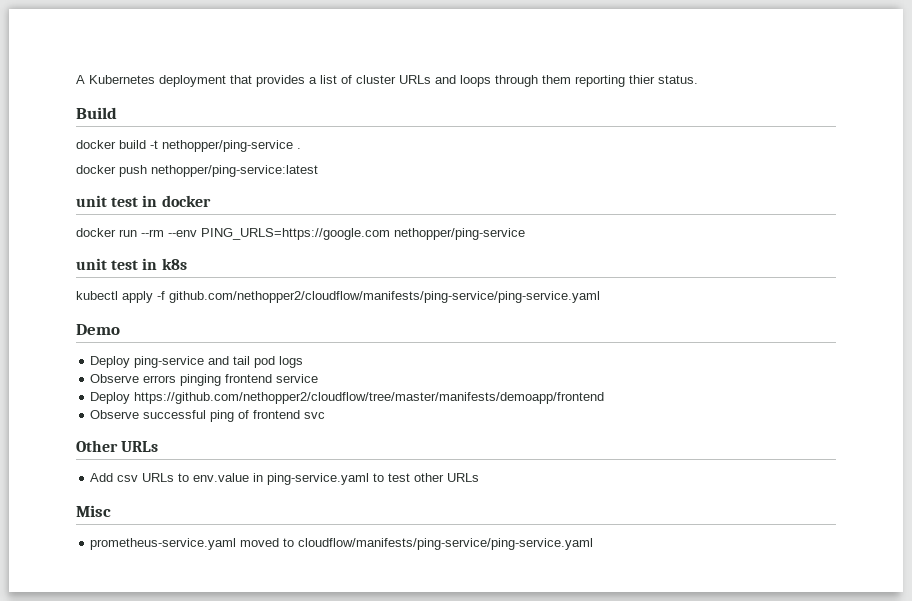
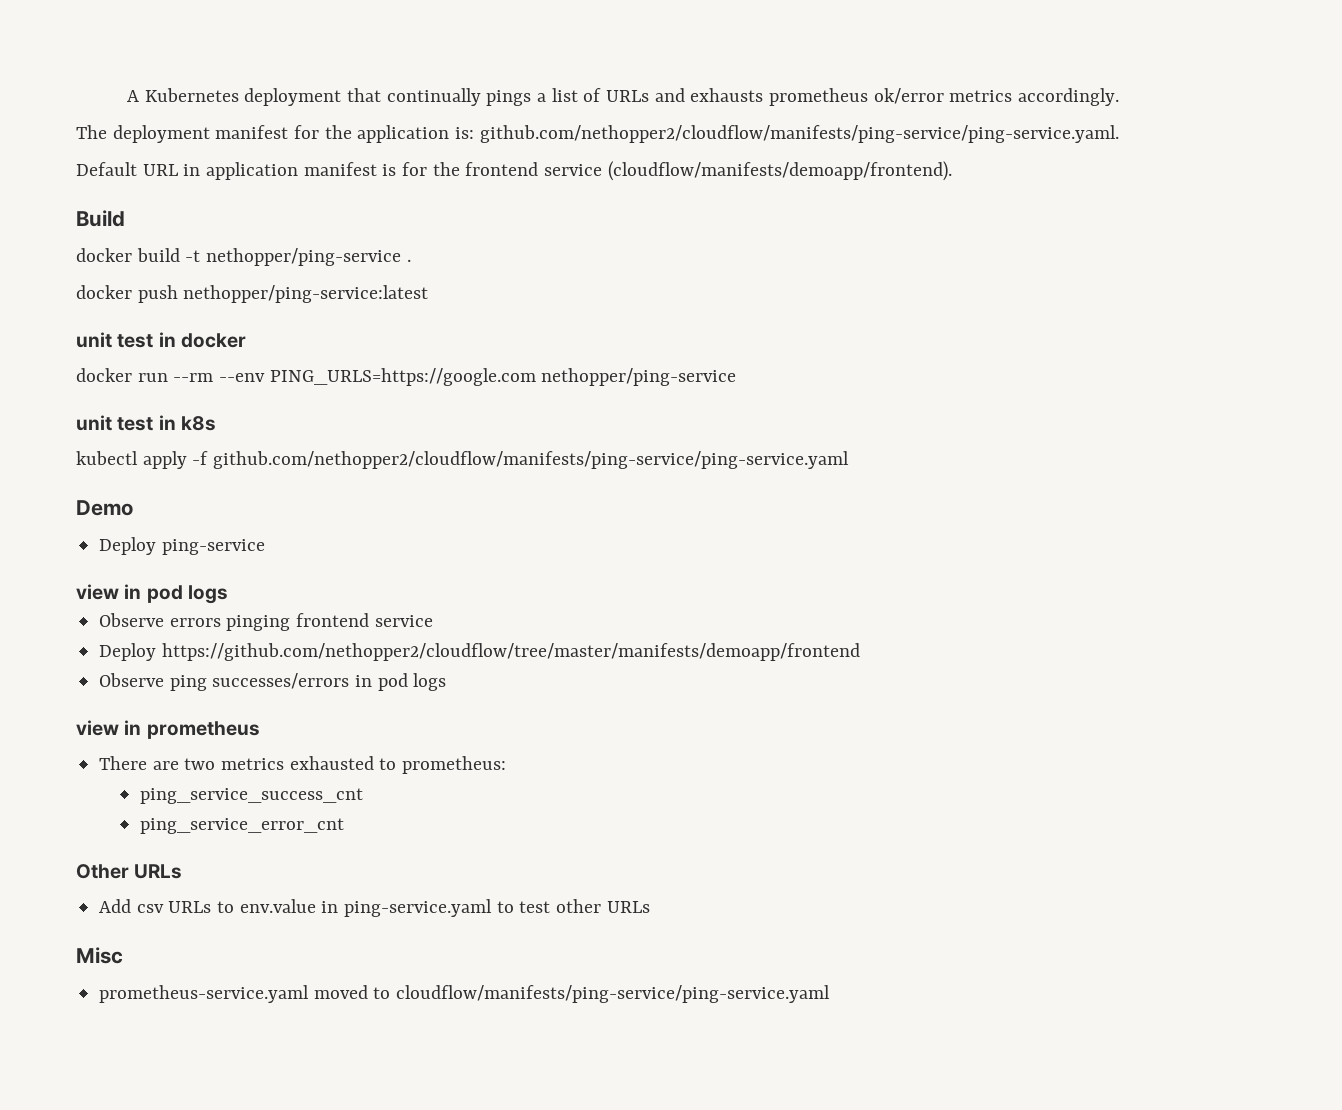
- A Kubernetes deployment that provides a list of cluster URLs and loops through them reporting thier status.
+ A Kubernetes deployment that continually pings a list of URLs and exhausts prometheus ok/error metrics accordingly.
+ The deployment manifest for the application is: github.com/nethopper2/cloudflow/manifests/ping-service/ping-service.yaml.
+ Default URL in application manifest is for the frontend service (cloudflow/manifests/demoapp/frontend).
- Deploy ping-service and tail pod logs
+ Deploy ping-service
+ view in pod logs
- Observe successful ping of frontend svc
+ Observe ping successes/errors in pod logs
+ view in prometheus
+ There are two metrics exhausted to prometheus:
+ ping_service_success_cnt
+ ping_service_error_cnt

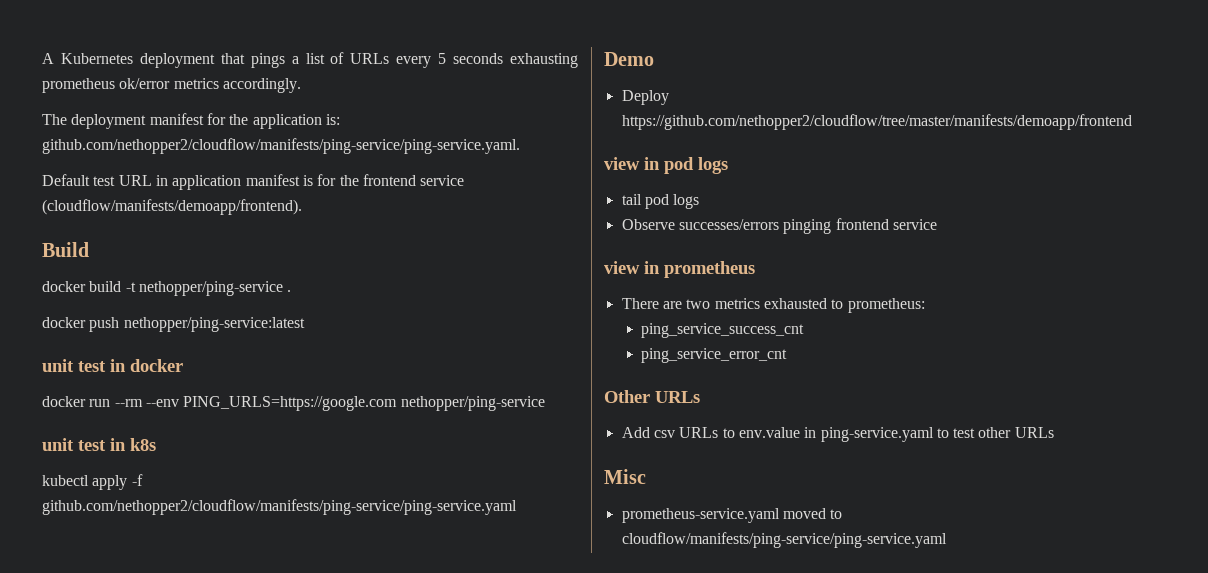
- A Kubernetes deployment that continually pings a list of URLs and exhausts prometheus ok/error metrics accordingly.
+ A Kubernetes deployment that pings a list of URLs every 5 seconds exhausting prometheus ok/error metrics accordingly.
- Default URL in application manifest is for the frontend service (cloudflow/manifests/demoapp/frontend).
+ Default test URL in application manifest is for the frontend service (cloudflow/manifests/demoapp/frontend).
- Deploy ping-service
+ Deploy https://github.com/nethopper2/cloudflow/tree/master/manifests/demoapp/frontend
- Observe errors pinging frontend service
+ tail pod logs
+ Observe successes/errors pinging frontend service
- Deploy https://github.com/nethopper2/cloudflow/tree/master/manifests/demoapp/frontend
- Observe ping successes/errors in pod logs

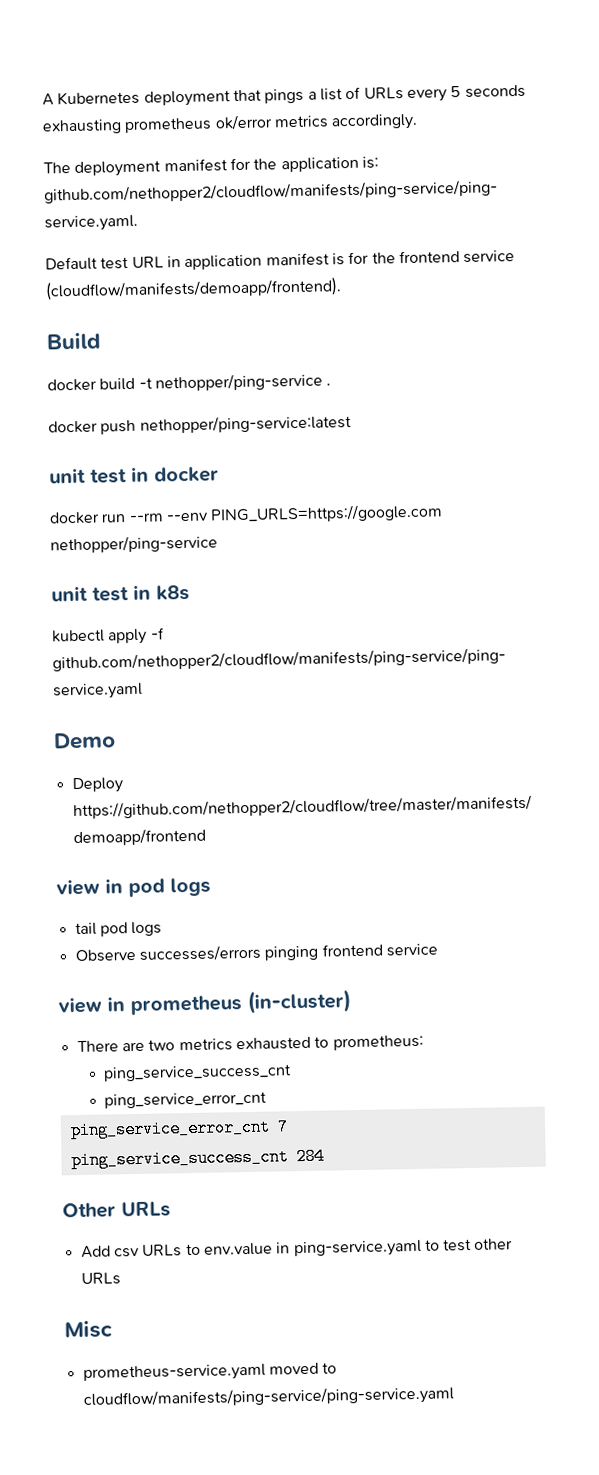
- view in prometheus
+ view in prometheus (in-cluster)
+ ping_service_error_cnt 7
+ ping_service_success_cnt 284

